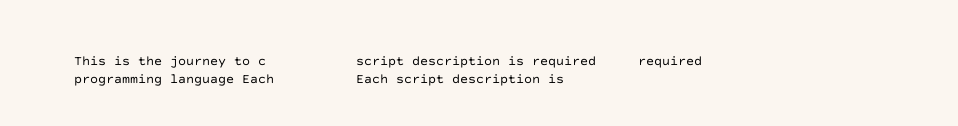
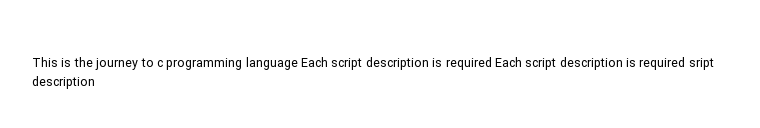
- This is the journey to c programming language Each script description is required Each script description is required
+ This is the journey to c programming language Each script description is required Each script description is required sript description

